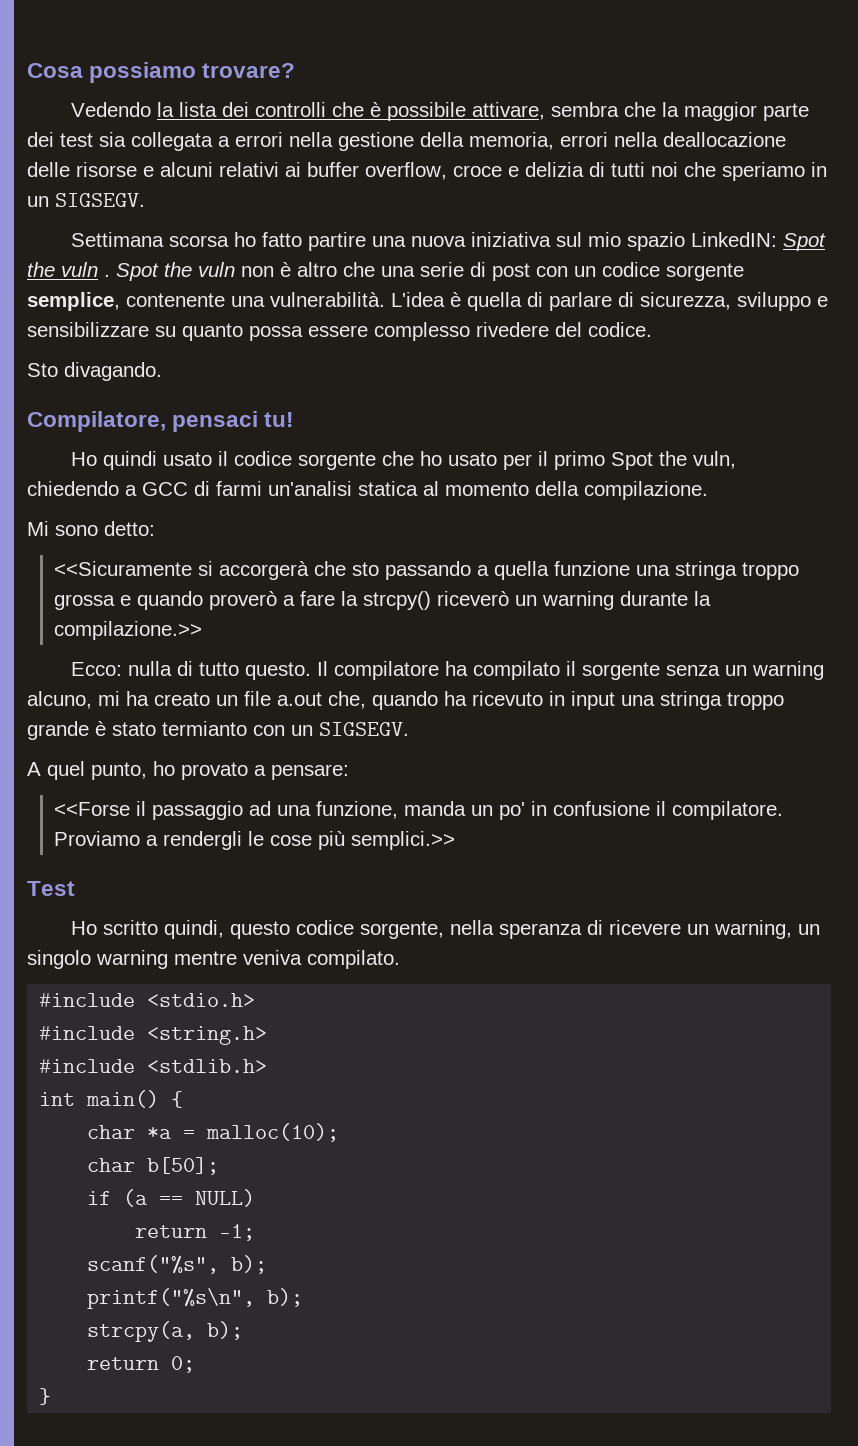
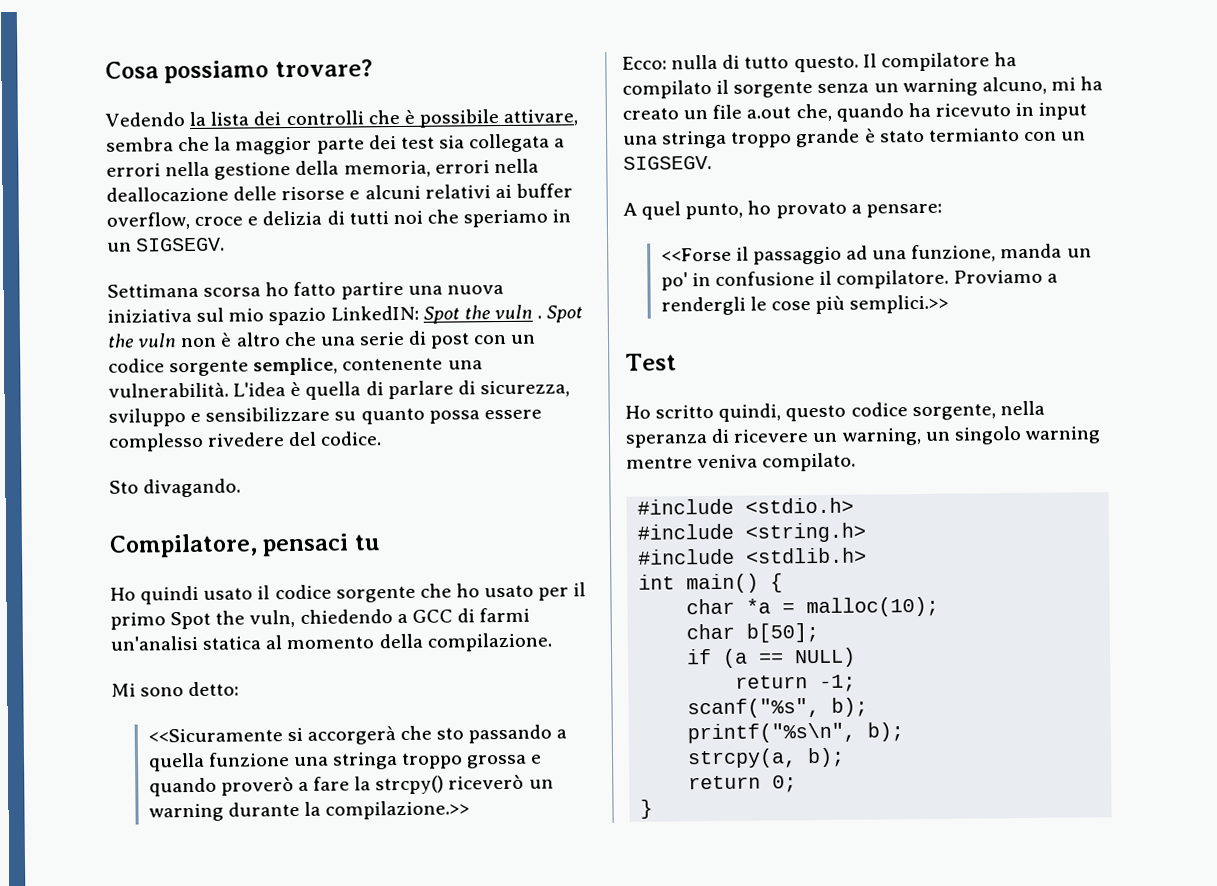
- Compilatore, pensaci tu!
+ Compilatore, pensaci tu

